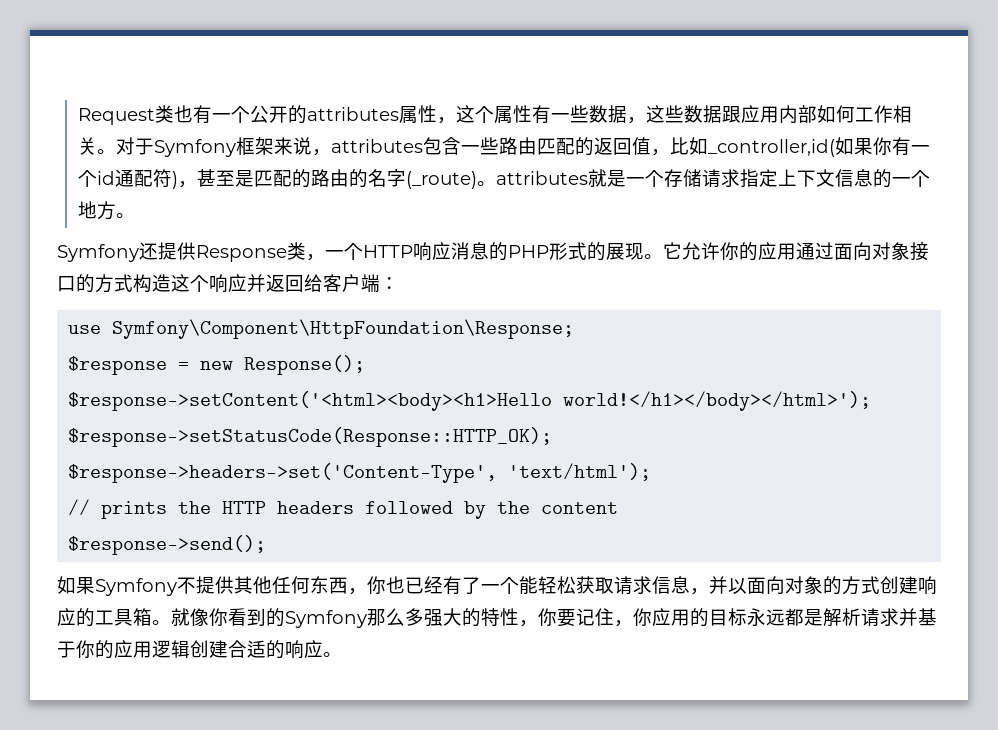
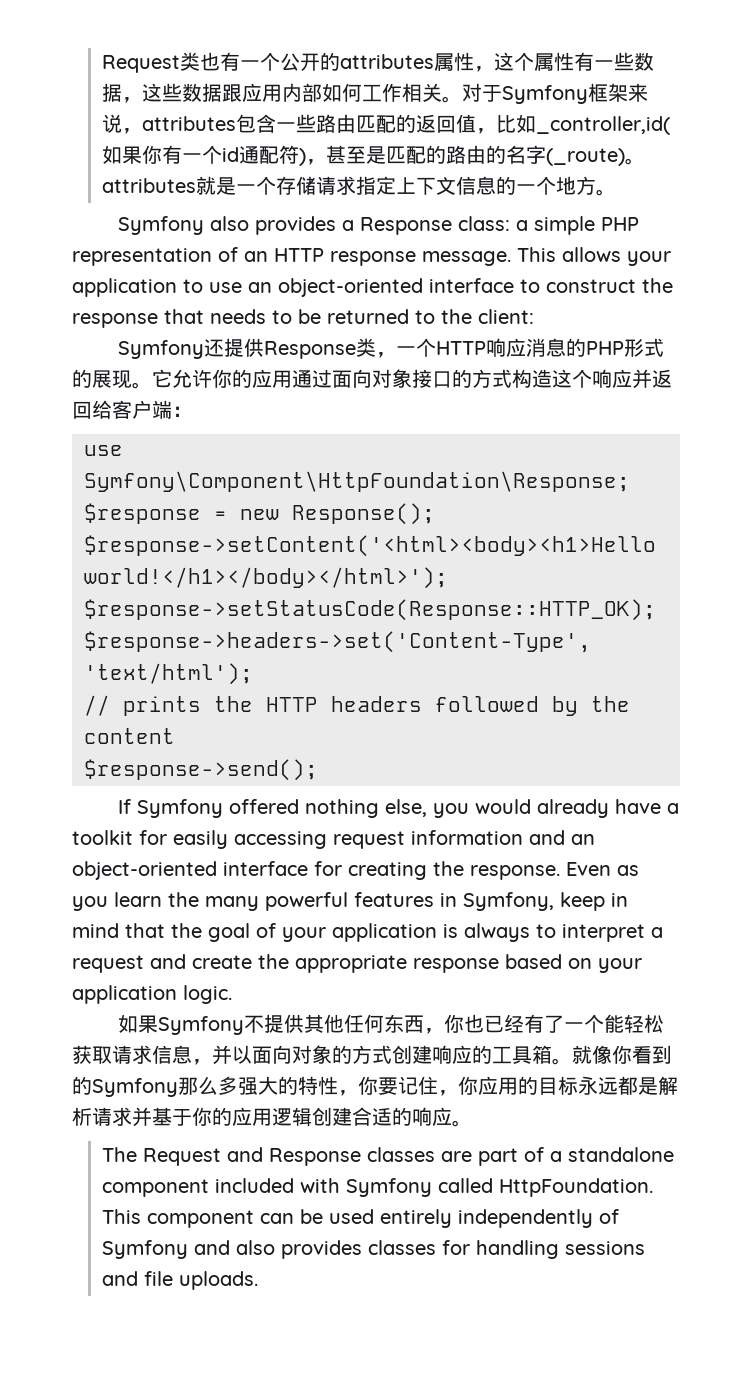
+ Symfony also provides a Response class: a simple PHP representation of an HTTP response message. This allows your application to use an object-oriented interface to construct the response that needs to be returned to the client:
+ If Symfony offered nothing else, you would already have a toolkit for easily accessing request information and an object-oriented interface for creating the response. Even as you learn the many powerful features in Symfony, keep in mind that the goal of your application is always to interpret a request and create the appropriate response based on your application logic.
+ The Request and Response classes are part of a standalone component included with Symfony called HttpFoundation. This component can be used entirely independently of Symfony and also provides classes for handling sessions and file uploads.

